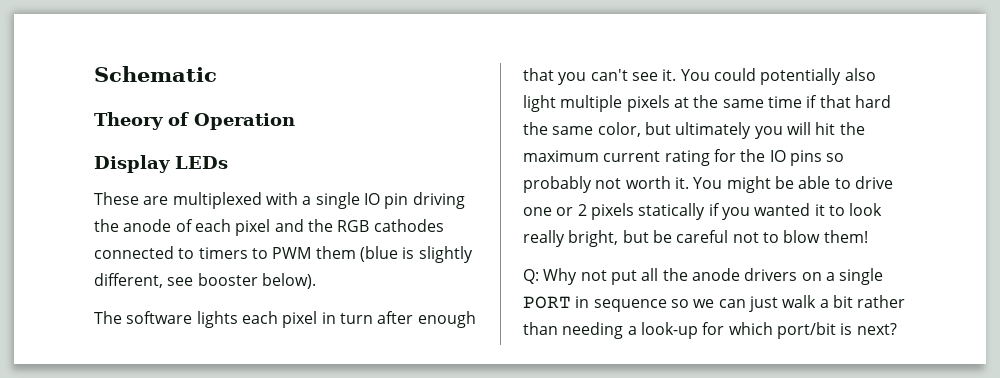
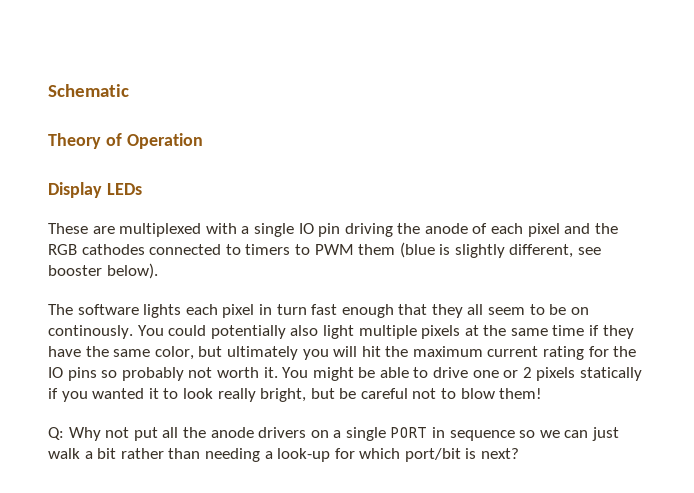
- The software lights each pixel in turn after enough that you can't see it.
+ The software lights each pixel in turn fast enough that they all seem to be on continously.
- You could potentially also light multiple pixels at the same time if that hard the same color, but ultimately you will hit the maximum current rating for the IO pins so probably not worth it.
+ You could potentially also light multiple pixels at the same time if they have the same color, but ultimately you will hit the maximum current rating for the IO pins so probably not worth it.

